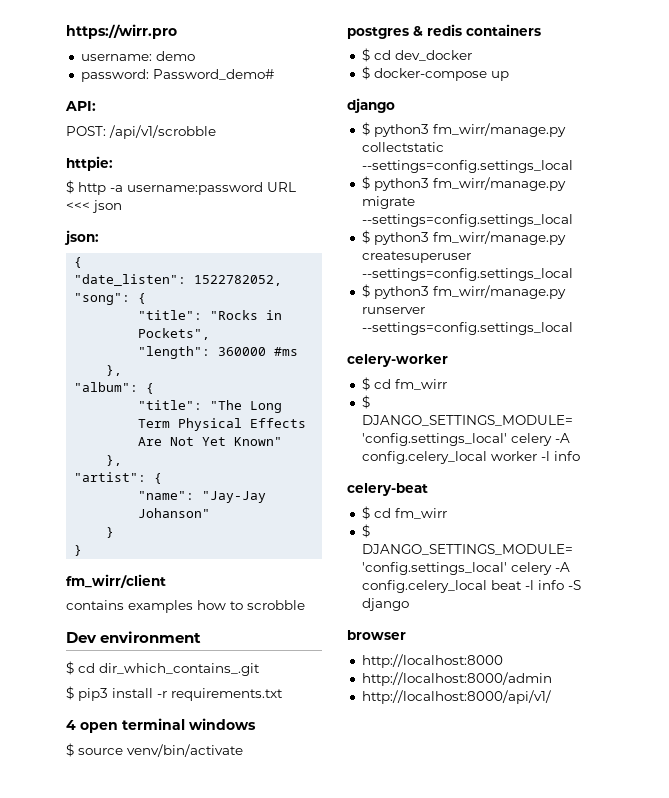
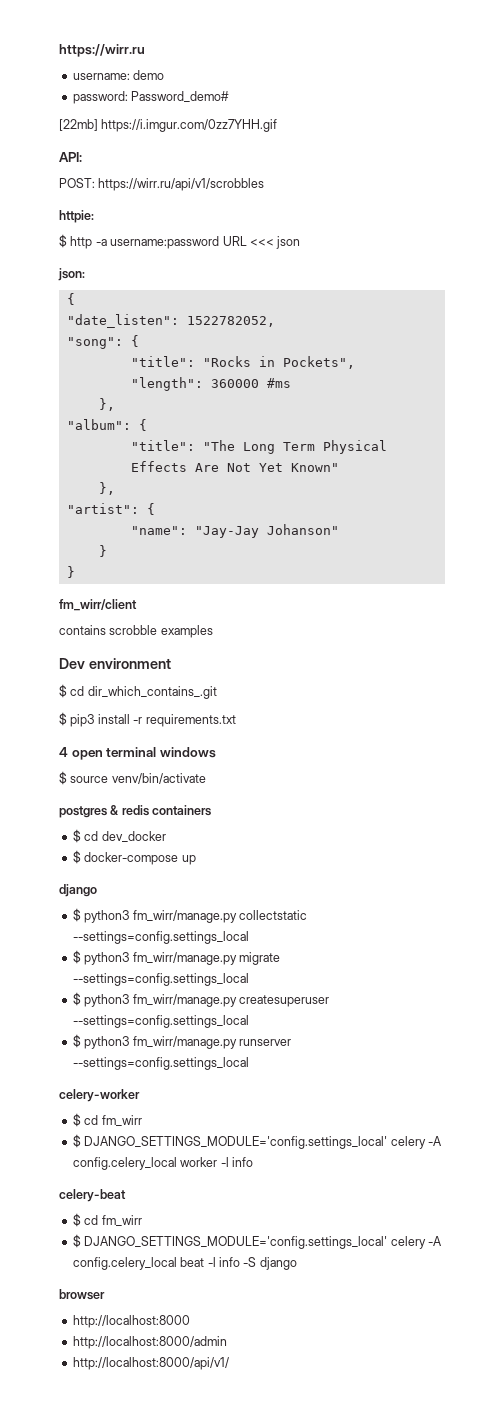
- https://wirr.pro
+ https://wirr.ru
+ [22mb] https://i.imgur.com/0zz7YHH.gif
- POST: /api/v1/scrobble
+ POST: https://wirr.ru/api/v1/scrobbles
- contains examples how to scrobble
+ contains scrobble examples

